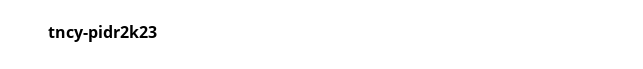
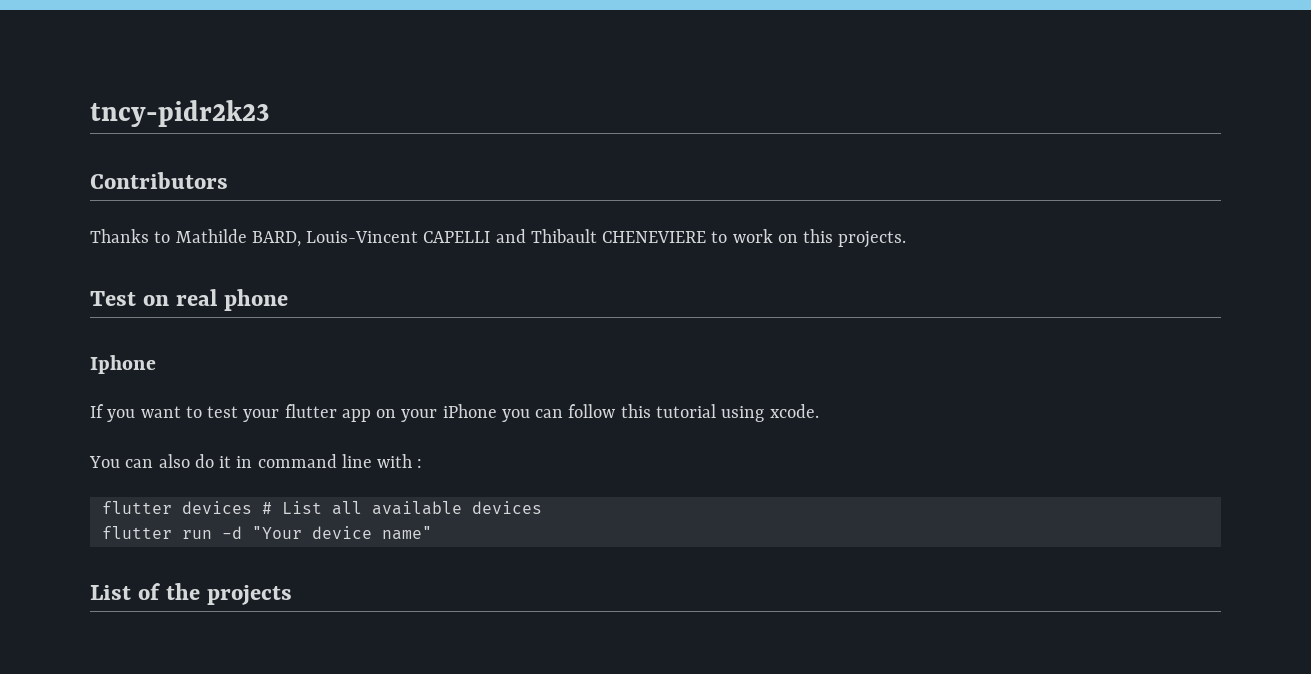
+ Contributors
+ Thanks to Mathilde BARD, Louis-Vincent CAPELLI and Thibault CHENEVIERE to work on this projects.
+ Test on real phone
+ Iphone
+ If you want to test your flutter app on your iPhone you can follow this tutorial using xcode.
+ You can also do it in command line with :
+ flutter devices # List all available devices
+ flutter run -d "Your device name"
+ List of the projects

